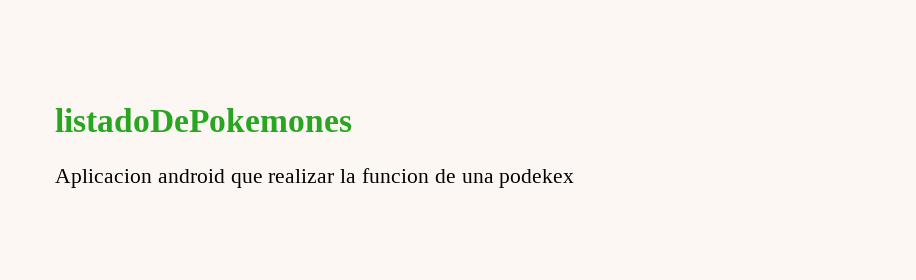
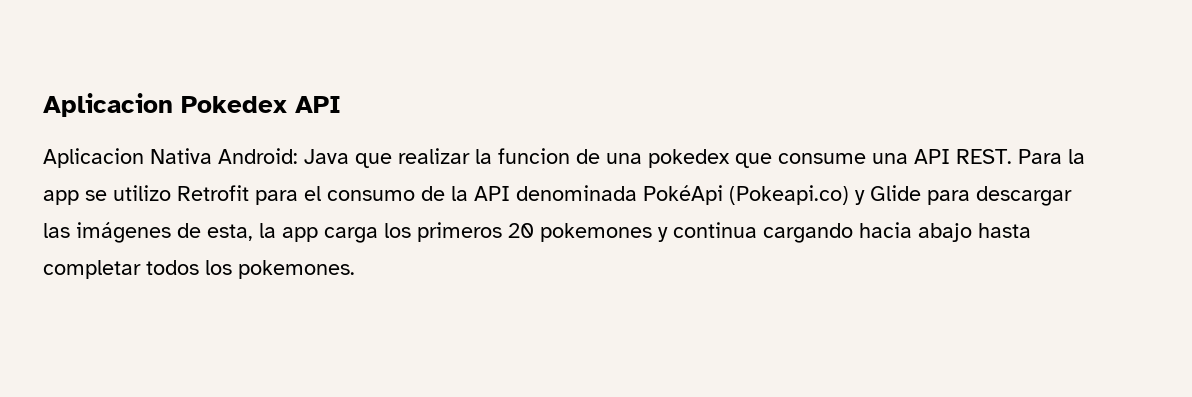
- listadoDePokemones
- Aplicacion android que realizar la funcion de una podekex
+ Aplicacion Pokedex API
+ Aplicacion Nativa Android: Java que realizar la funcion de una pokedex que consume una API REST. Para la app se utilizo Retrofit para el consumo de la API denominada PokéApi (Pokeapi.co) y Glide para descargar las imágenes de esta, la app carga los primeros 20 pokemones y continua cargando hacia abajo hasta completar todos los pokemones.

